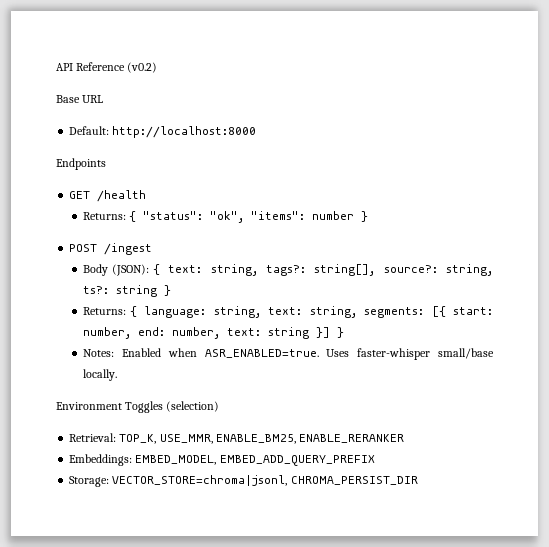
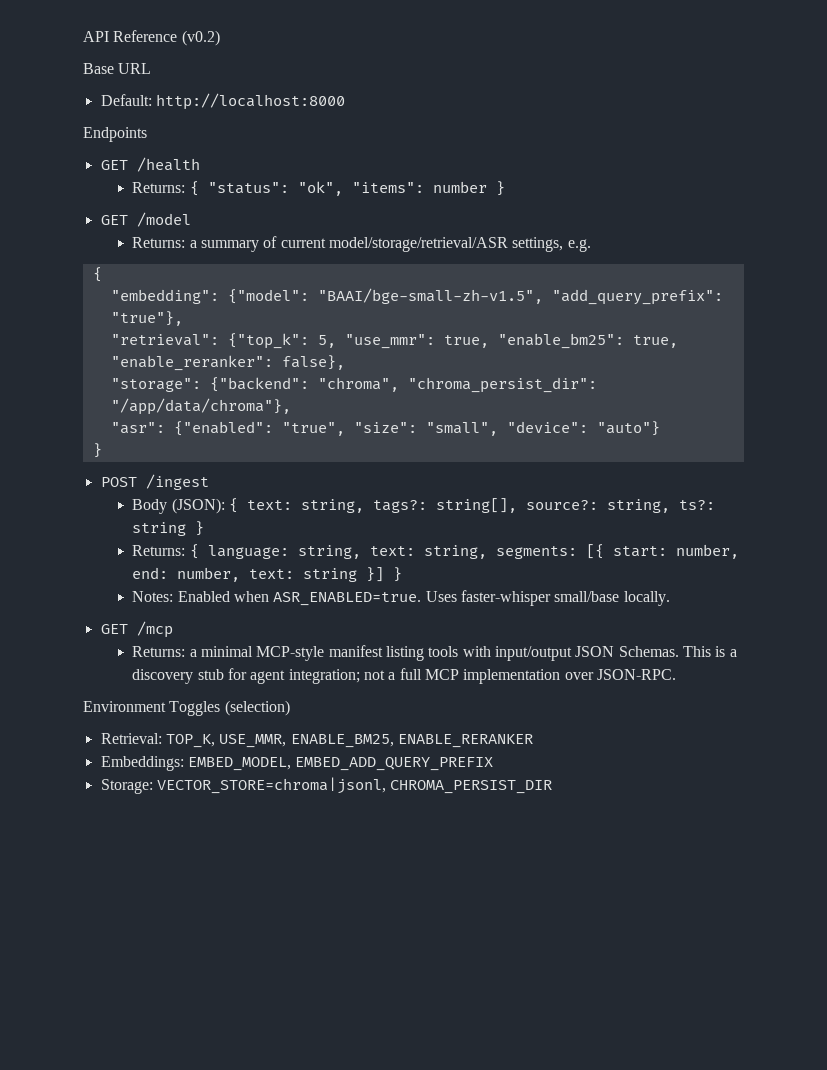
+ GET /model
+ Returns: a summary of current model/storage/retrieval/ASR settings, e.g.
+ {
+ "embedding": {"model": "BAAI/bge-small-zh-v1.5", "add_query_prefix": "true"},
+ "retrieval": {"top_k": 5, "use_mmr": true, "enable_bm25": true, "enable_reranker": false},
+ "storage": {"backend": "chroma", "chroma_persist_dir": "/app/data/chroma"},
+ "asr": {"enabled": "true", "size": "small", "device": "auto"}
+ }
+ GET /mcp
+ Returns: a minimal MCP-style manifest listing tools with input/output JSON Schemas. This is a discovery stub for agent integration; not a full MCP implementation over JSON-RPC.

